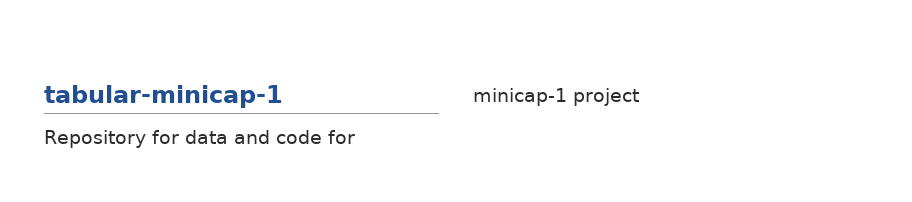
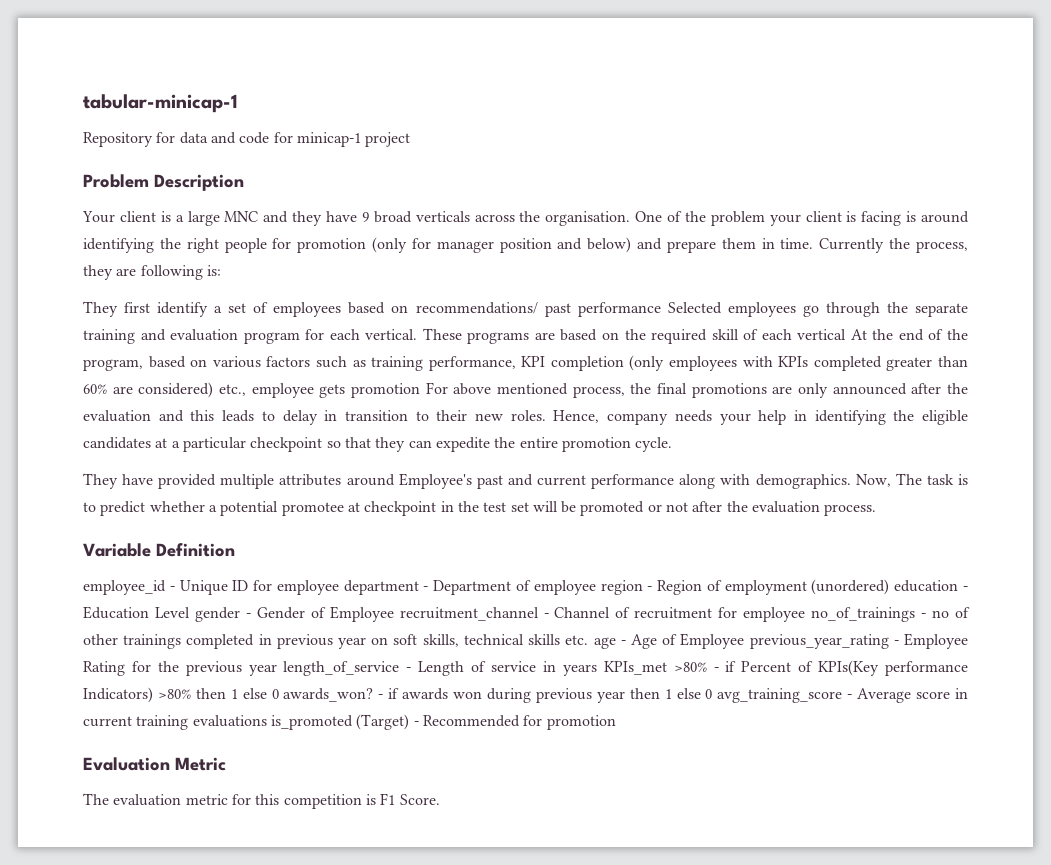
+ Problem Description
+ Your client is a large MNC and they have 9 broad verticals across the organisation. One of the problem your client is facing is around identifying the right people for promotion (only for manager position and below) and prepare them in time. Currently the process, they are following is:
+ They first identify a set of employees based on recommendations/ past performance Selected employees go through the separate training and evaluation program for each vertical. These programs are based on the required skill of each vertical At the end of the program, based on various factors such as training performance, KPI completion (only employees with KPIs completed greater than 60% are considered) etc., employee gets promotion For above mentioned process, the final promotions are only announced after the evaluation and this leads to delay in transition to their new roles. Hence, company needs your help in identifying the eligible candidates at a particular checkpoint so that they can expedite the entire promotion cycle.
+ They have provided multiple attributes around Employee's past and current performance along with demographics. Now, The task is to predict whether a potential promotee at checkpoint in the test set will be promoted or not after the evaluation process.
+ Variable Definition
+ employee_id - Unique ID for employee department - Department of employee region - Region of employment (unordered) education - Education Level gender - Gender of Employee recruitment_channel - Channel of recruitment for employee no_of_trainings - no of other trainings completed in previous year on soft skills, technical skills etc. age - Age of Employee previous_year_rating - Employee Rating for the previous year length_of_service - Length of service in years KPIs_met >80% - if Percent of KPIs(Key performance Indicators) >80% then 1 else 0 awards_won? - if awards won during previous year then 1 else 0 avg_training_score - Average score in current training evaluations is_promoted (Target) - Recommended for promotion
+ Evaluation Metric
+ The evaluation metric for this competition is F1 Score.

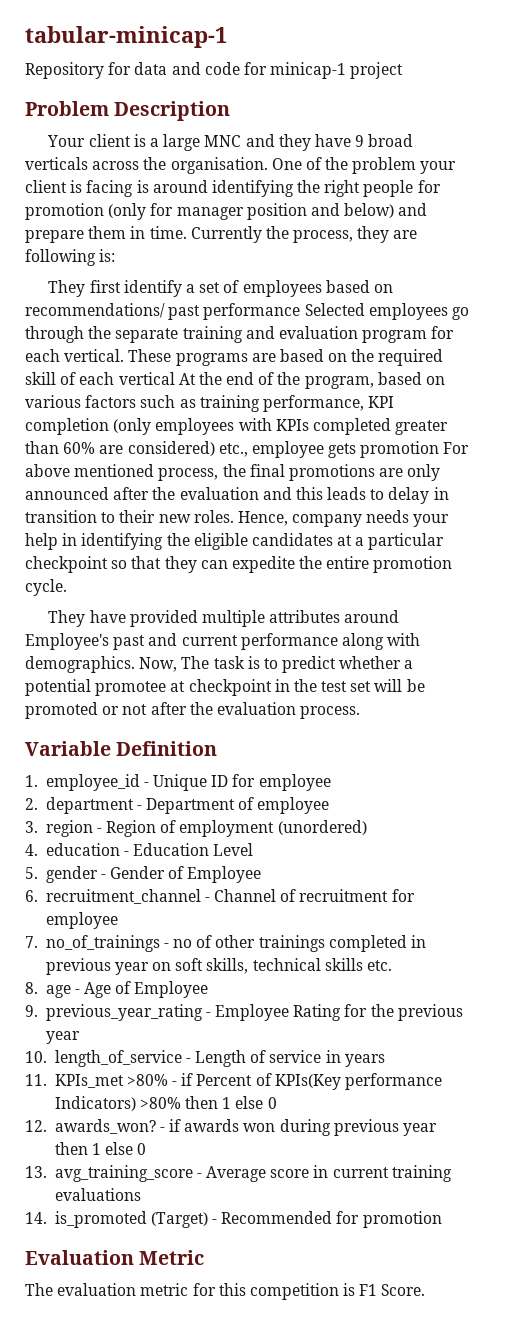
- employee_id - Unique ID for employee department - Department of employee region - Region of employment (unordered) education - Education Level gender - Gender of Employee recruitment_channel - Channel of recruitment for employee no_of_trainings - no of other trainings completed in previous year on soft skills, technical skills etc. age - Age of Employee previous_year_rating - Employee Rating for the previous year length_of_service - Length of service in years KPIs_met >80% - if Percent of KPIs(Key performance Indicators) >80% then 1 else 0 awards_won?
+ 1. employee_id - Unique ID for employee
+ 2. department - Department of employee
+ 3. region - Region of employment (unordered)
+ 4. education - Education Level
+ 5. gender - Gender of Employee
+ 6. recruitment_channel - Channel of recruitment for employee
+ 7. no_of_trainings - no of other trainings completed in previous year on soft skills, technical skills etc.
+ 8. age - Age of Employee
+ 9. previous_year_rating - Employee Rating for the previous year
+ 10. length_of_service - Length of service in years
+ 11. KPIs_met >80% - if Percent of KPIs(Key performance Indicators) >80% then 1 else 0
+ 12. awards_won?
- - if awards won during previous year then 1 else 0 avg_training_score - Average score in current training evaluations is_promoted (Target) - Recommended for promotion
+ - if awards won during previous year then 1 else 0
+ 13. avg_training_score - Average score in current training evaluations
+ 14. is_promoted (Target) - Recommended for promotion

